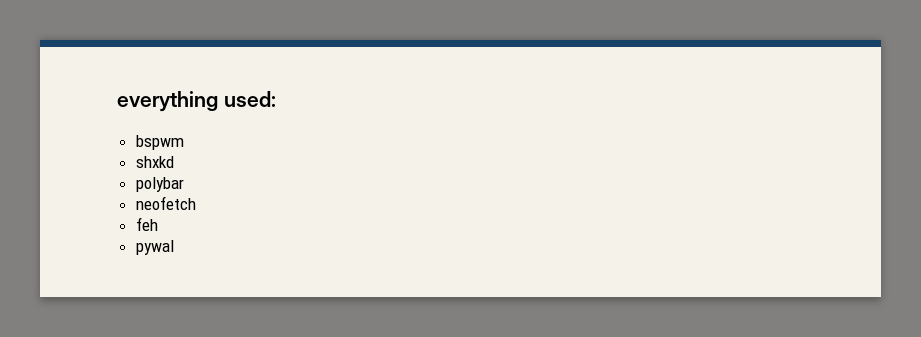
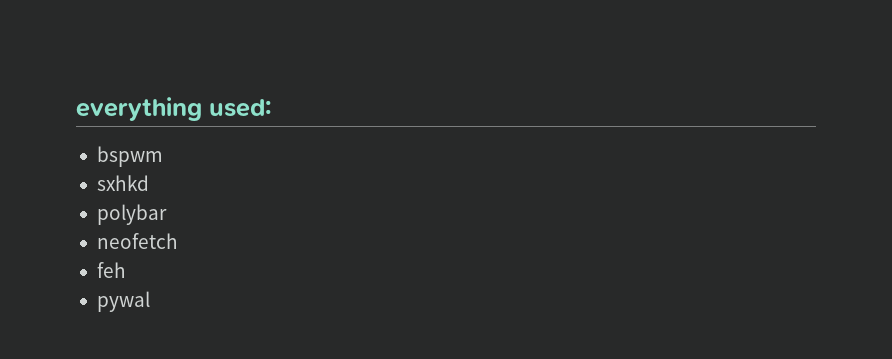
- shxkd
+ sxhkd

